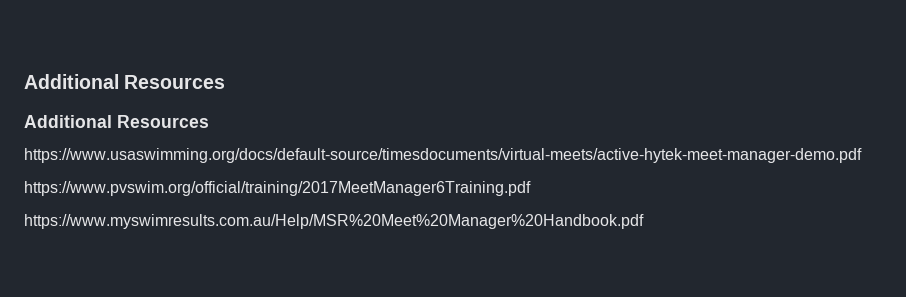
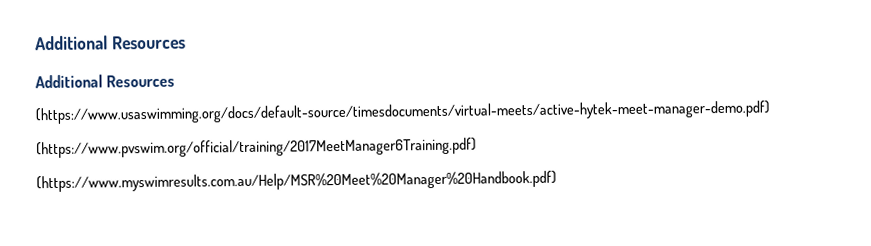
- https://www.usaswimming.org/docs/default-source/timesdocuments/virtual-meets/active-hytek-meet-manager-demo.pdf
- https://www.pvswim.org/official/training/2017MeetManager6Training.pdf
- https://www.myswimresults.com.au/Help/MSR%20Meet%20Manager%20Handbook.pdf
+ (https://www.usaswimming.org/docs/default-source/timesdocuments/virtual-meets/active-hytek-meet-manager-demo.pdf)
+ (https://www.pvswim.org/official/training/2017MeetManager6Training.pdf)
+ (https://www.myswimresults.com.au/Help/MSR%20Meet%20Manager%20Handbook.pdf)

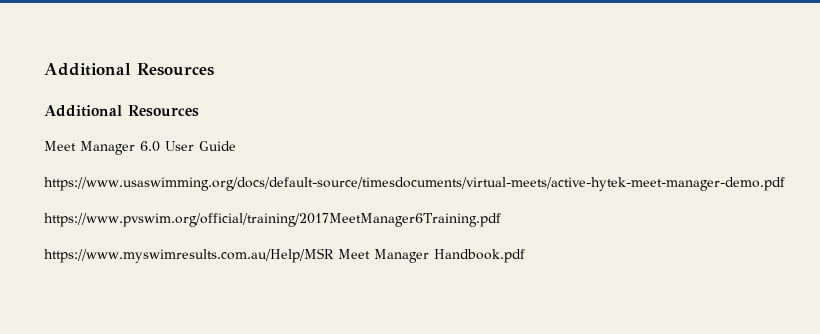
- (https://www.usaswimming.org/docs/default-source/timesdocuments/virtual-meets/active-hytek-meet-manager-demo.pdf)
- (https://www.pvswim.org/official/training/2017MeetManager6Training.pdf)
- (https://www.myswimresults.com.au/Help/MSR%20Meet%20Manager%20Handbook.pdf)
+ Meet Manager 6.0 User Guide
+ https://www.usaswimming.org/docs/default-source/timesdocuments/virtual-meets/active-hytek-meet-manager-demo.pdf
+ https://www.pvswim.org/official/training/2017MeetManager6Training.pdf
+ https://www.myswimresults.com.au/Help/MSR Meet Manager Handbook.pdf

